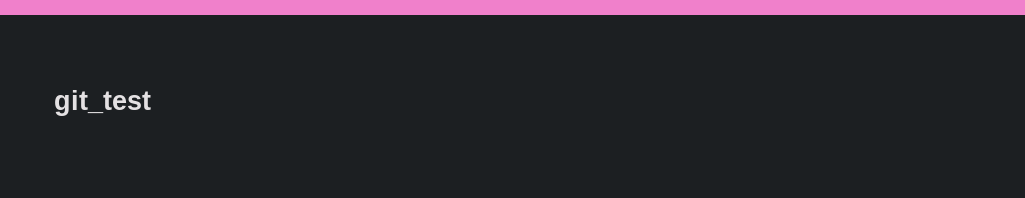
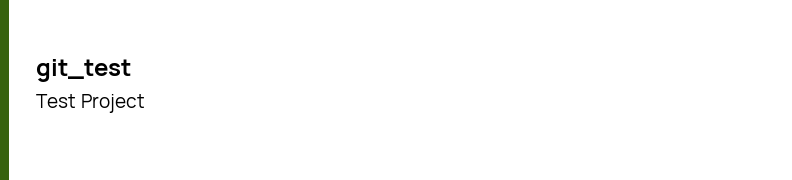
+ Test Project

